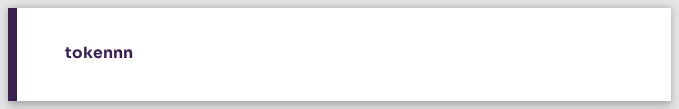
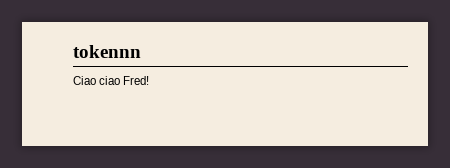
+ Ciao ciao Fred!

